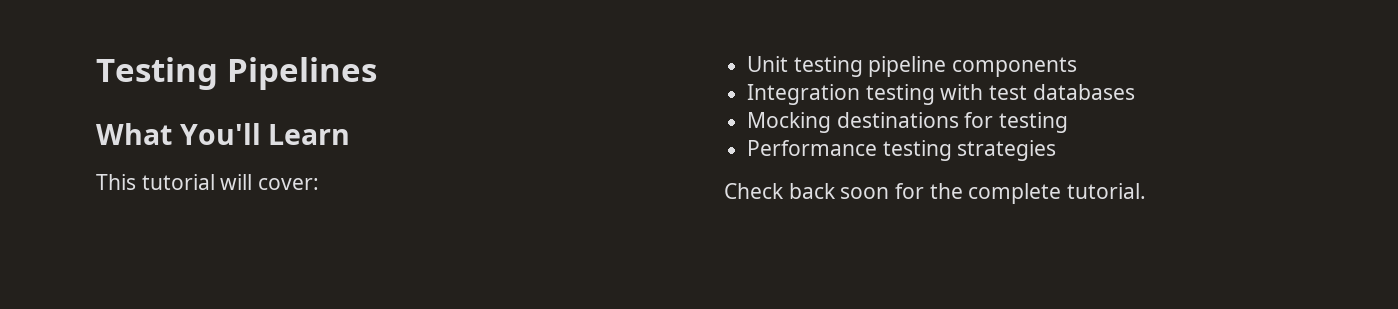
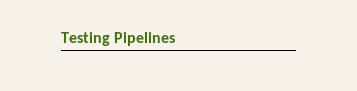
- What You'll Learn
- This tutorial will cover:
- Unit testing pipeline components
- Integration testing with test databases
- Mocking destinations for testing
- Performance testing strategies
- Check back soon for the complete tutorial.

